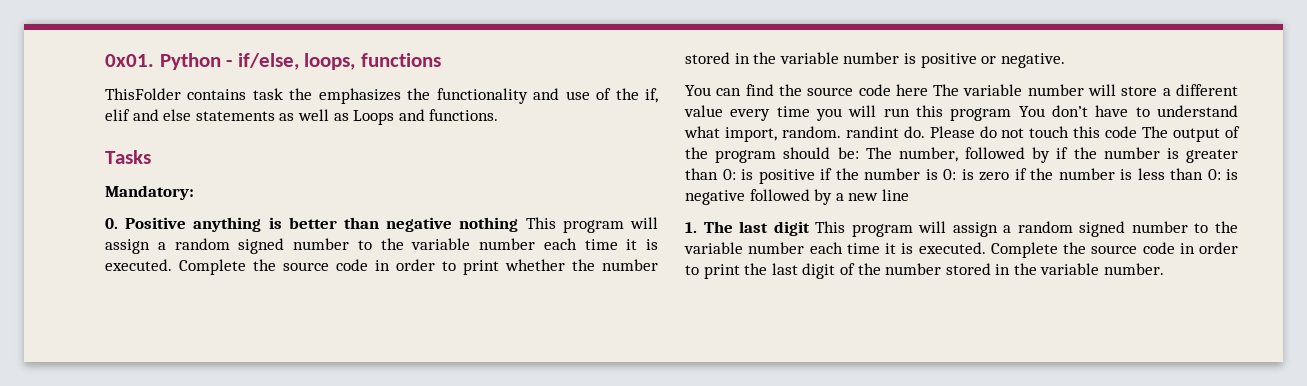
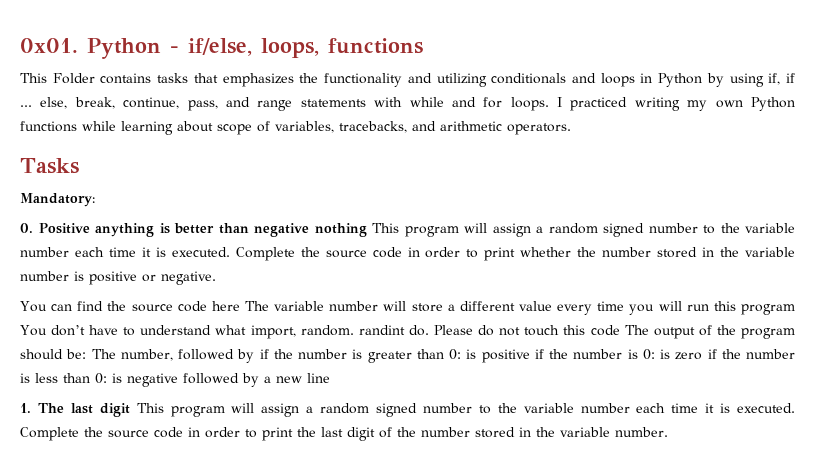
- ThisFolder contains task the emphasizes the functionality and use of the if, elif and else statements as well as Loops and functions.
+ This Folder contains tasks that emphasizes the functionality and utilizing conditionals and loops in Python by using if, if ... else, break, continue, pass, and range statements with while and for loops. I practiced writing my own Python functions while learning about scope of variables, tracebacks, and arithmetic operators.

